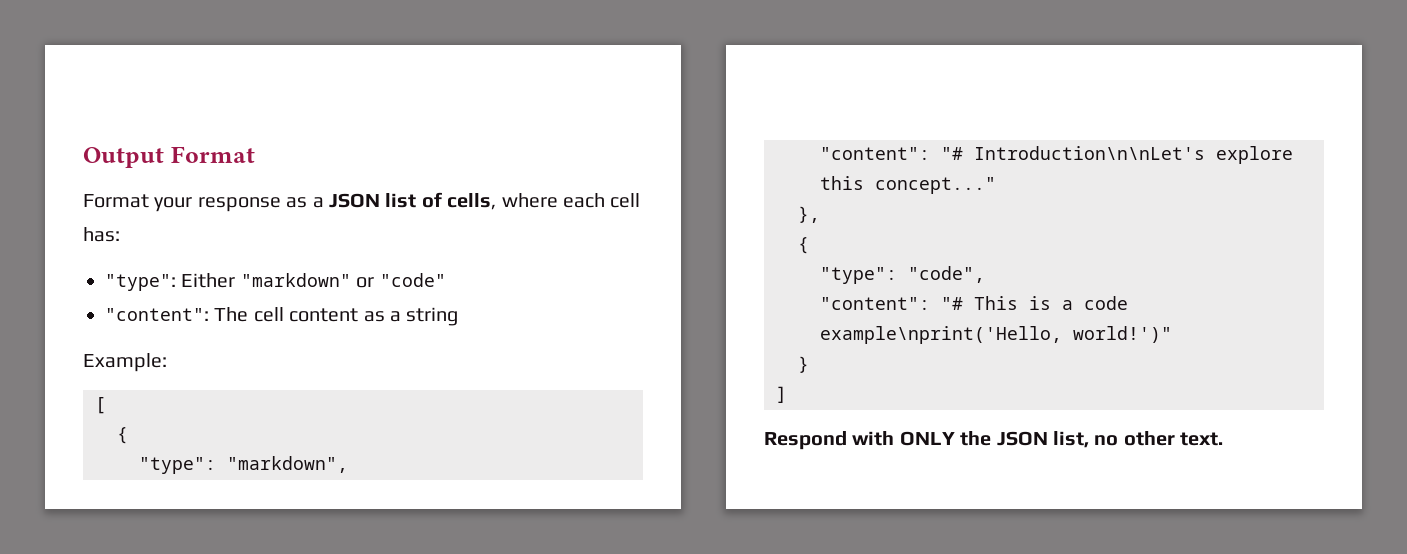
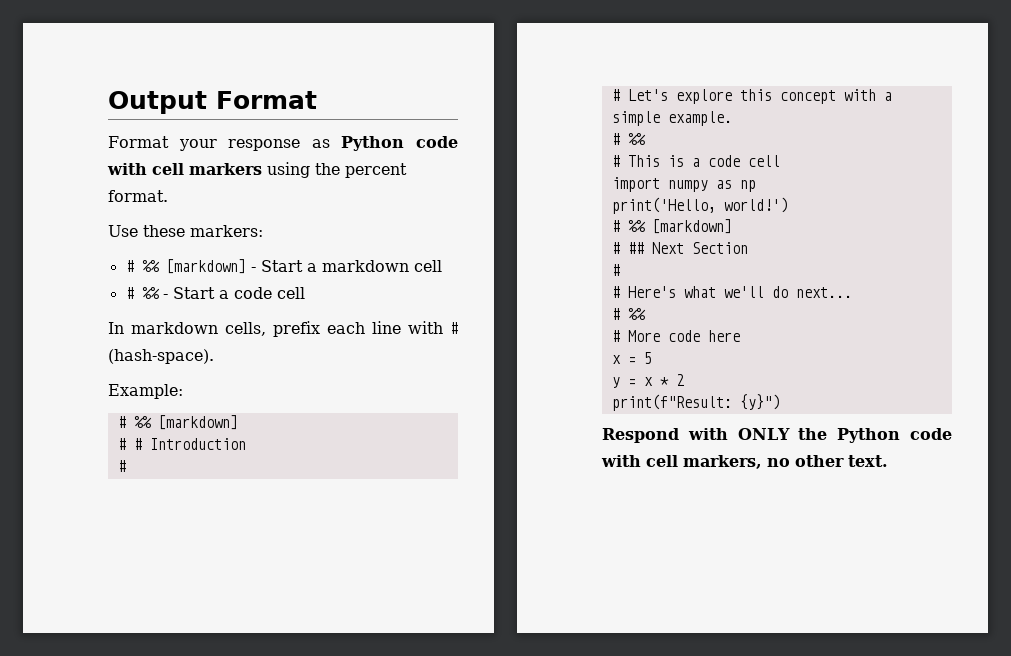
- Format your response as a JSON list of cells, where each cell has:
- "type": Either "markdown" or "code"
- "content": The cell content as a string
+ Format your response as Python code with cell markers using the percent format.
+ Use these markers:
+ # %% [markdown] - Start a markdown cell
+ # %% - Start a code cell
+ In markdown cells, prefix each line with # (hash-space).
  Example:
- [
- {
- "type": "markdown",
- "content": "# Introduction\n\nLet's explore this concept..."
- },
- {
- "type": "code",
- "content": "# This is a code example\nprint('Hello, world!')"
- }
- ]
+ # %% [markdown]
+ # # Introduction
+ #
+ # Let's explore this concept with a simple example.
+ # %%
+ # This is a code cell
+ import numpy as np
+ print('Hello, world!')
+ # %% [markdown]
+ # ## Next Section
+ #
+ # Here's what we'll do next...
+ # %%
+ # More code here
+ x = 5
+ y = x * 2
+ print(f"Result: {y}")
- Respond with ONLY the JSON list, no other text.
+ Respond with ONLY the Python code with cell markers, no other text.

